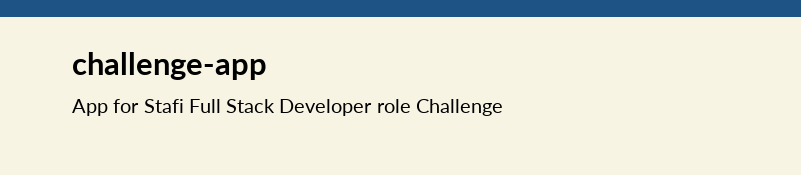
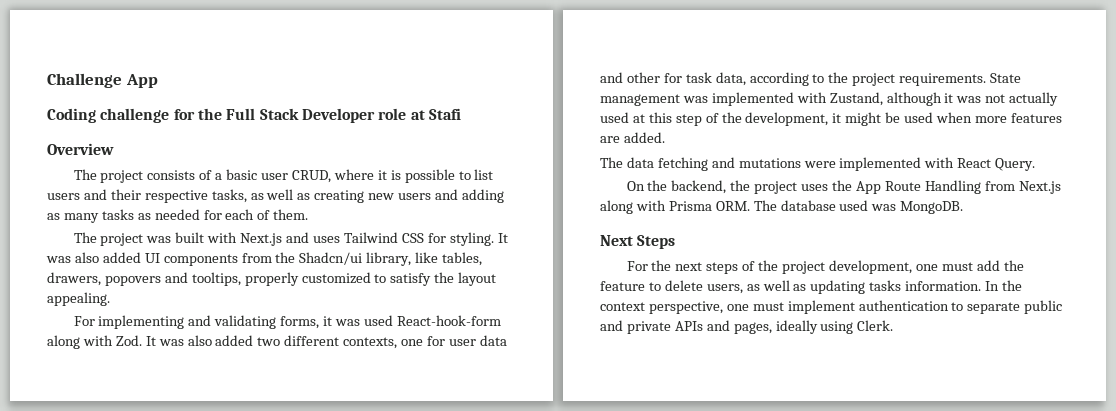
- challenge-app
- App for Stafi Full Stack Developer role Challenge
+ Challenge App
+ Coding challenge for the Full Stack Developer role at Stafi
+ Overview
+ The project consists of a basic user CRUD, where it is possible to list users and their respective tasks, as well as creating new users and adding as many tasks as needed for each of them.
+ The project was built with Next.js and uses Tailwind CSS for styling. It was also added UI components from the Shadcn/ui library, like tables, drawers, popovers and tooltips, properly customized to satisfy the layout appealing.
+ For implementing and validating forms, it was used React-hook-form along with Zod. It was also added two different contexts, one for user data and other for task data, according to the project requirements. State management was implemented with Zustand, although it was not actually used at this step of the development, it might be used when more features are added.
+ The data fetching and mutations were implemented with React Query.
+ On the backend, the project uses the App Route Handling from Next.js along with Prisma ORM. The database used was MongoDB.
+ Next Steps
+ For the next steps of the project development, one must add the feature to delete users, as well as updating tasks information. In the context perspective, one must implement authentication to separate public and private APIs and pages, ideally using Clerk.

